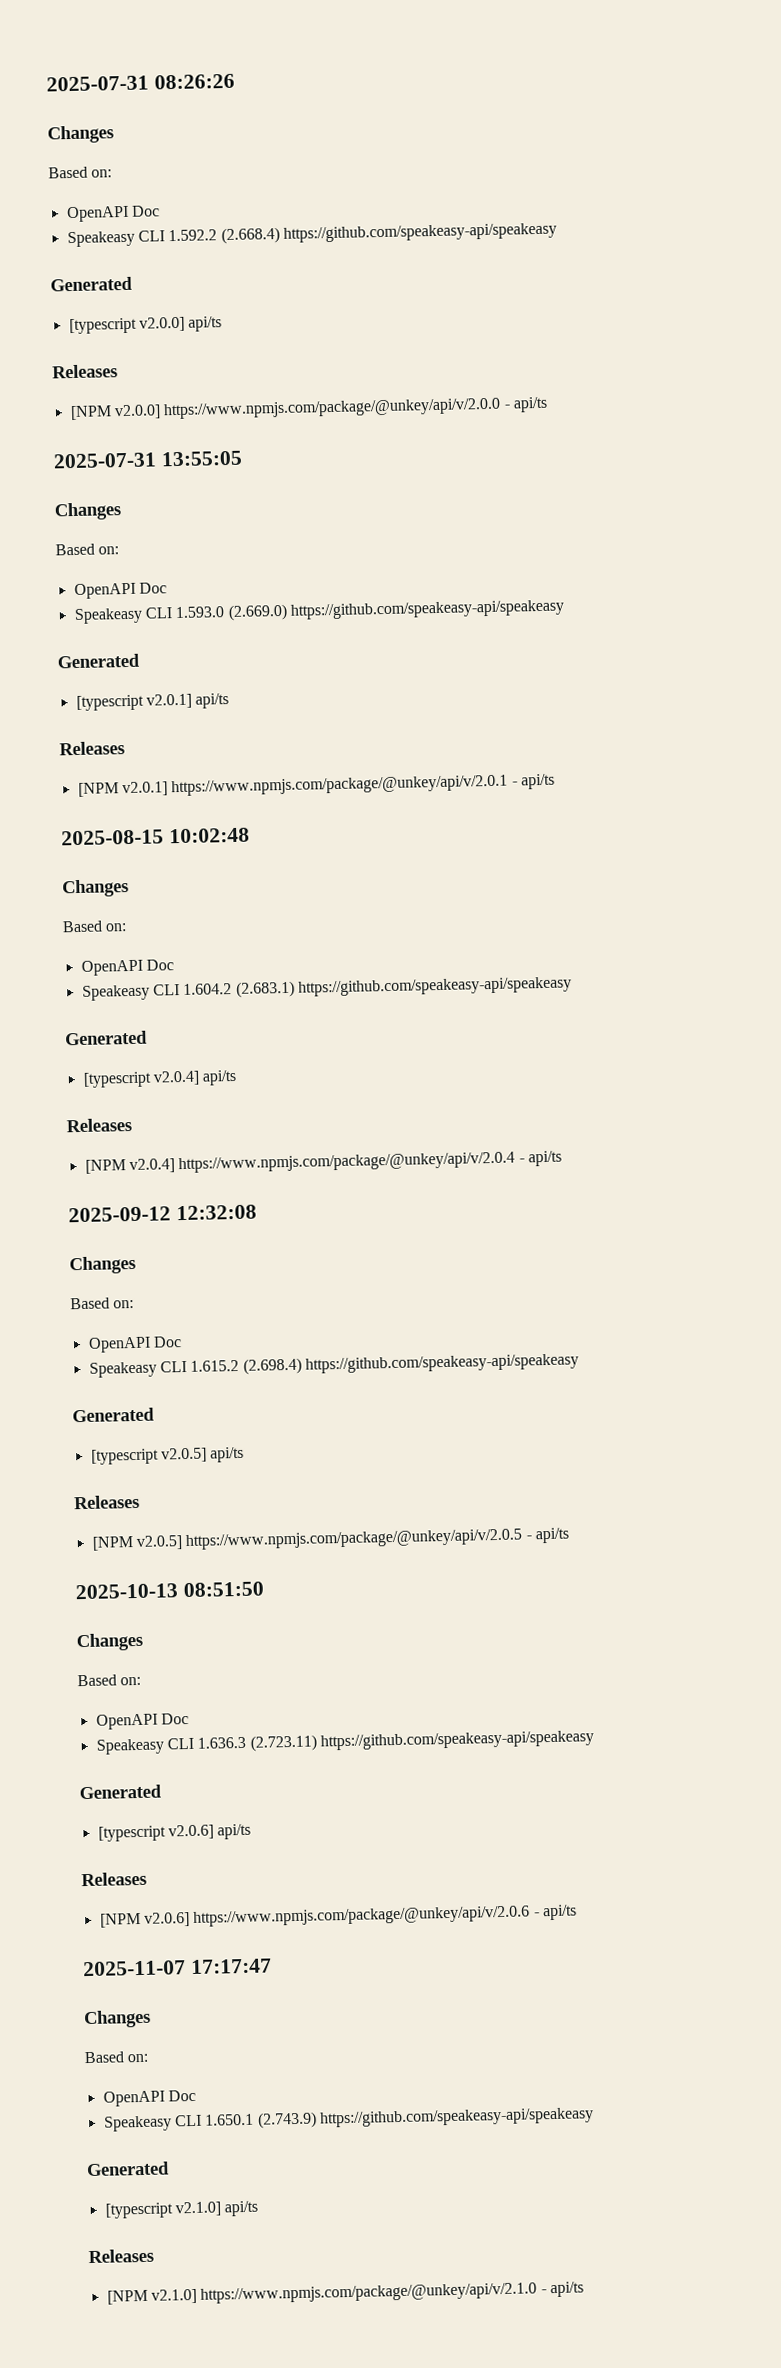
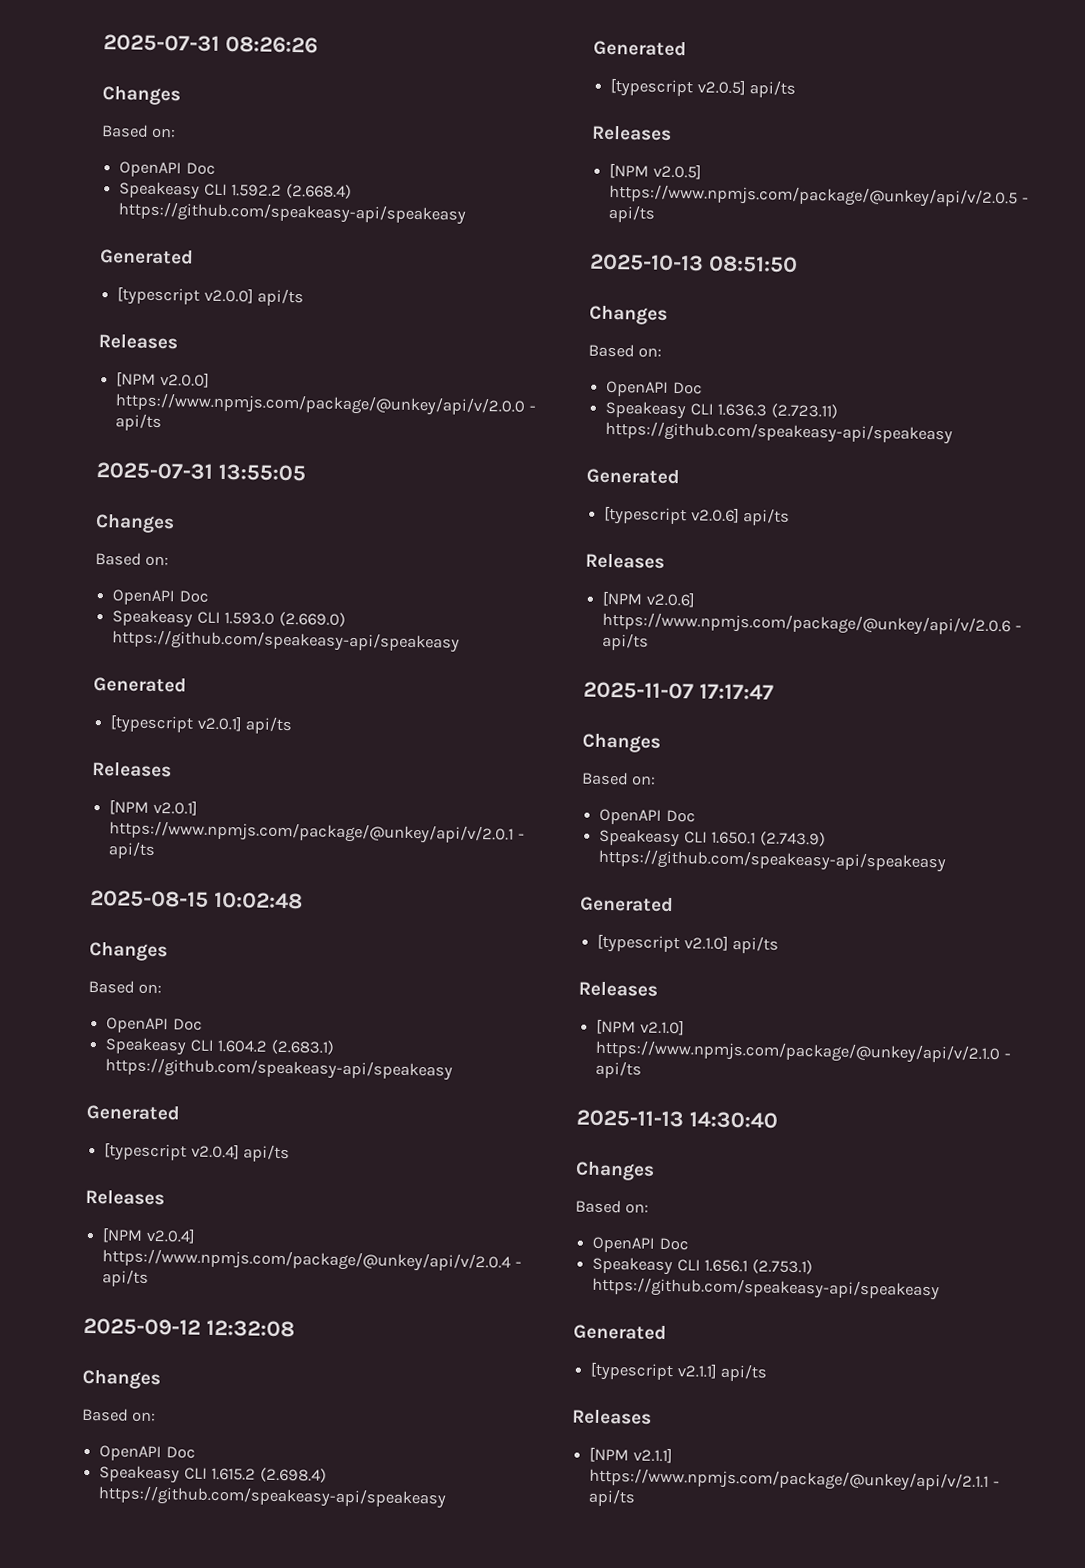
+ 2025-11-13 14:30:40
+ Changes
+ Based on:
+ OpenAPI Doc
+ Speakeasy CLI 1.656.1 (2.753.1) https://github.com/speakeasy-api/speakeasy
+ Generated
+ [typescript v2.1.1] api/ts
+ Releases
+ [NPM v2.1.1] https://www.npmjs.com/package/@unkey/api/v/2.1.1 - api/ts

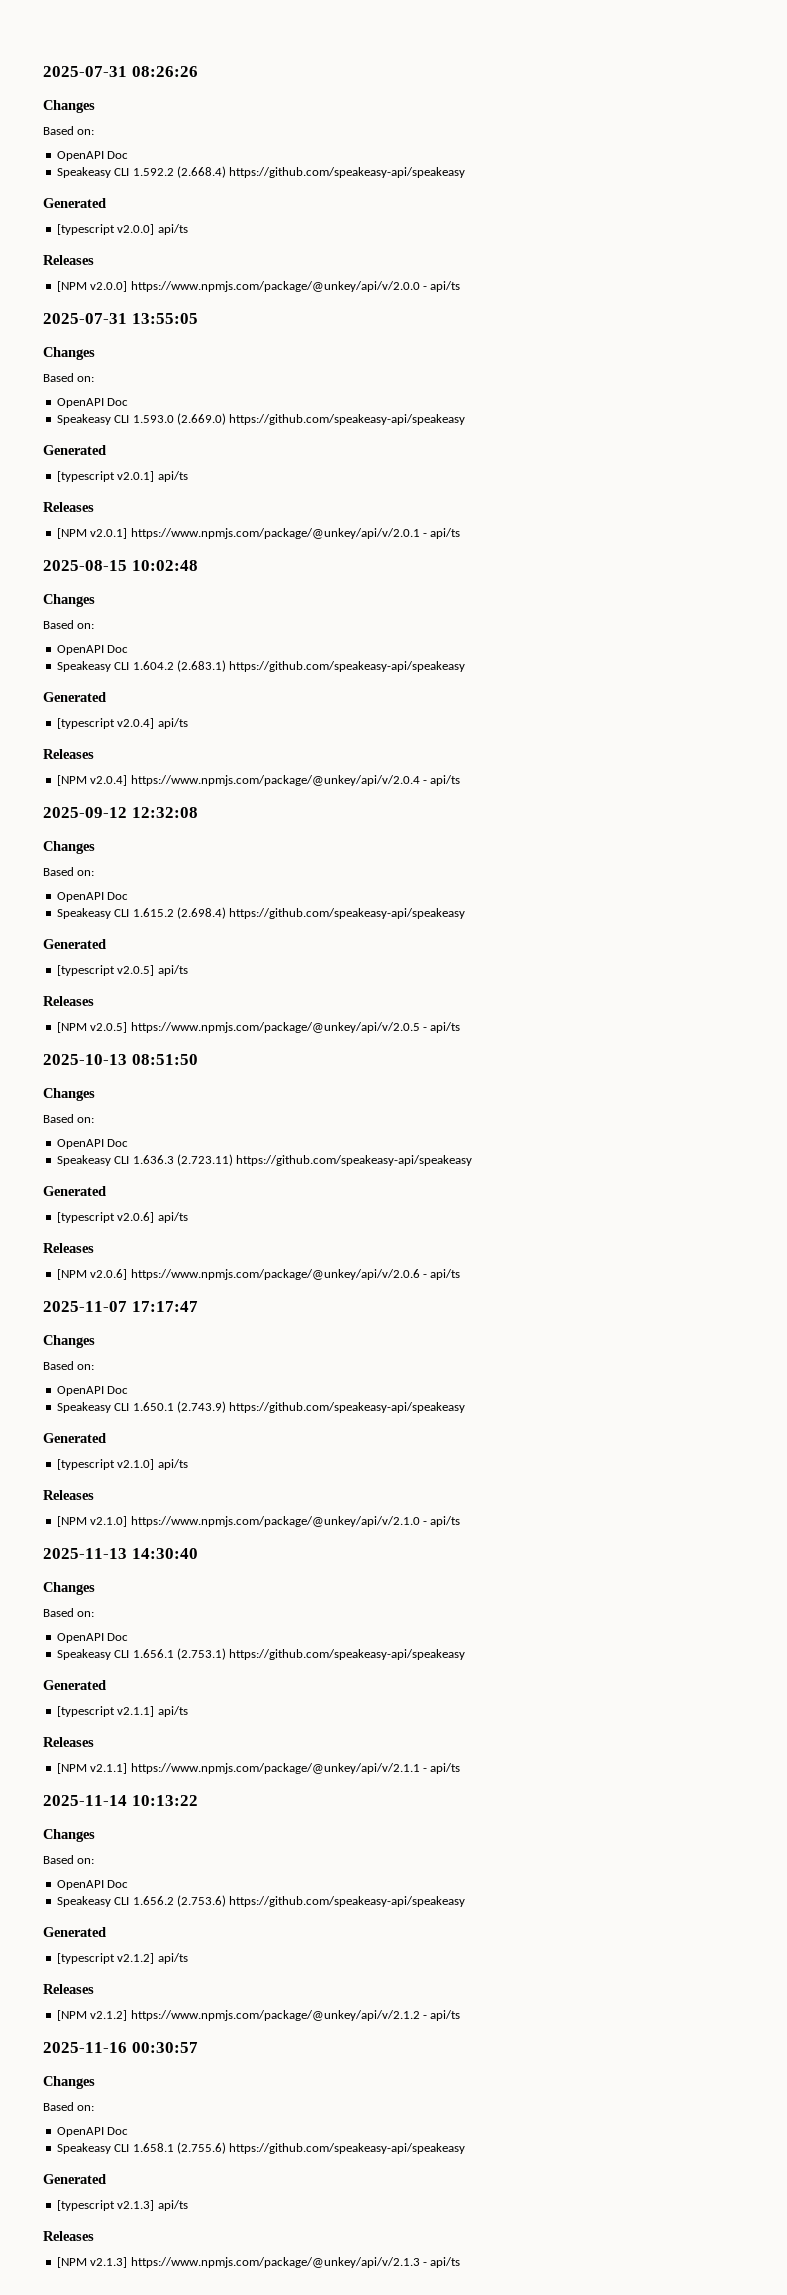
+ 2025-11-14 10:13:22
+ Changes
+ Based on:
+ OpenAPI Doc
+ Speakeasy CLI 1.656.2 (2.753.6) https://github.com/speakeasy-api/speakeasy
+ Generated
+ [typescript v2.1.2] api/ts
+ Releases
+ [NPM v2.1.2] https://www.npmjs.com/package/@unkey/api/v/2.1.2 - api/ts
+ 2025-11-16 00:30:57
+ Changes
+ Based on:
+ OpenAPI Doc
+ Speakeasy CLI 1.658.1 (2.755.6) https://github.com/speakeasy-api/speakeasy
+ Generated
+ [typescript v2.1.3] api/ts
+ Releases
+ [NPM v2.1.3] https://www.npmjs.com/package/@unkey/api/v/2.1.3 - api/ts

